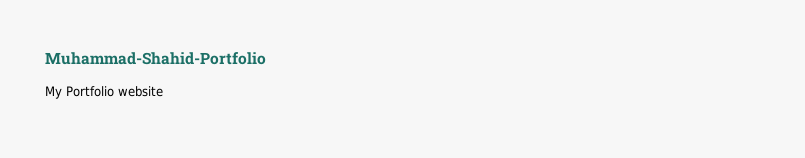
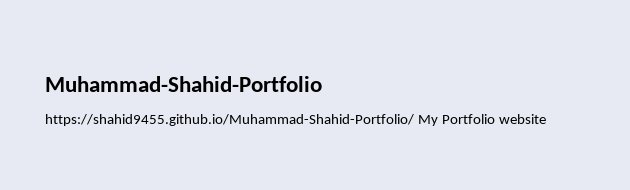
- My Portfolio website
+ https://shahid9455.github.io/Muhammad-Shahid-Portfolio/ My Portfolio website

